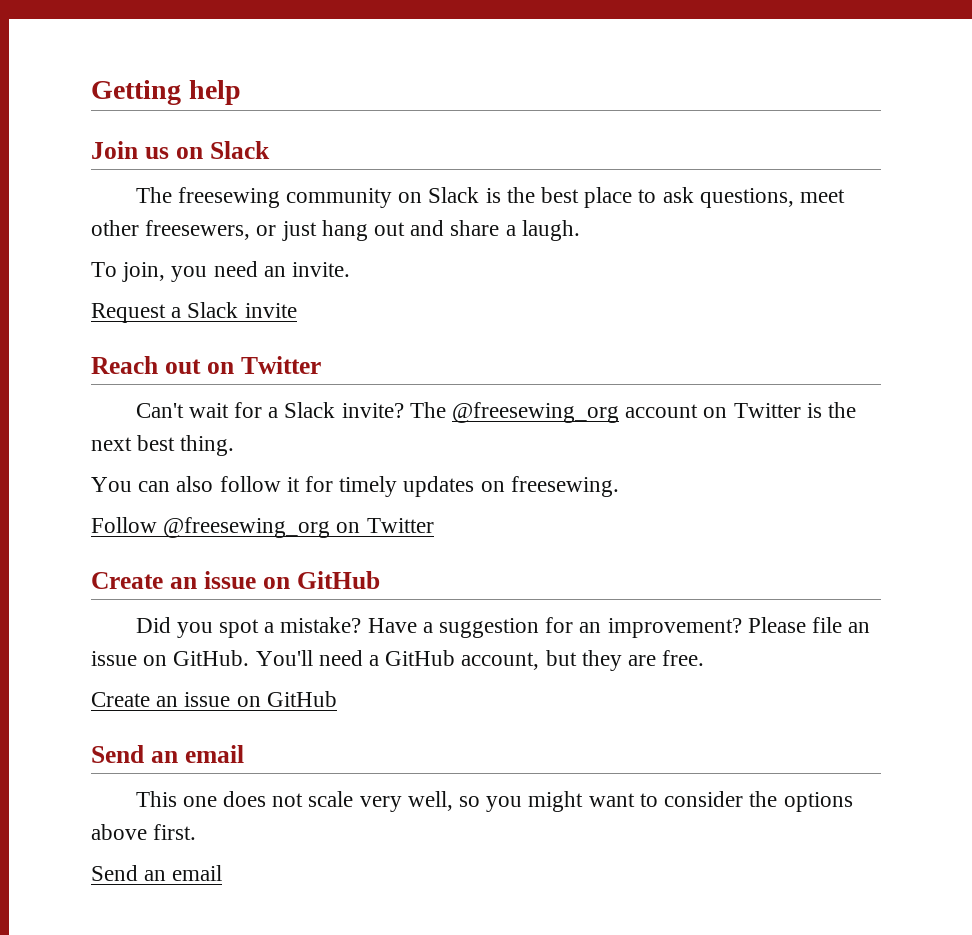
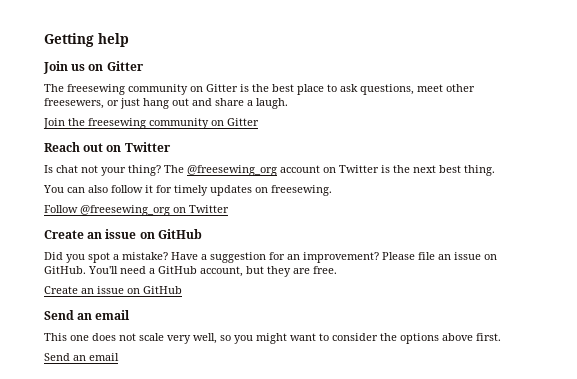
- Join us on Slack
+ Join us on Gitter
- The freesewing community on Slack is the best place to ask questions, meet other freesewers, or just hang out and share a laugh.
+ The freesewing community on Gitter is the best place to ask questions, meet other freesewers, or just hang out and share a laugh.
- To join, you need an invite.
- Request a Slack invite
+ Join the freesewing community on Gitter
  Reach out on Twitter
- Can't wait for a Slack invite?
+ Is chat not your thing?

